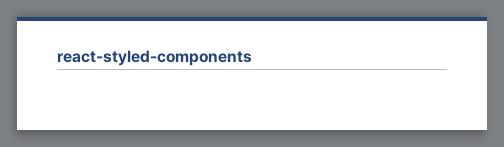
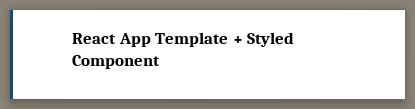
- react-styled-components
+ React App Template + Styled Component

